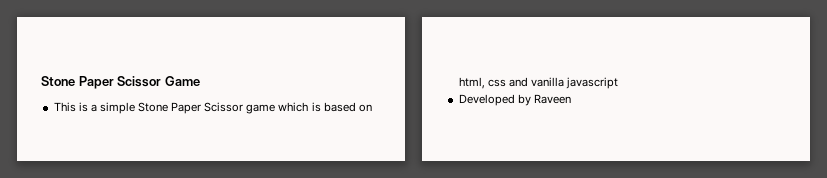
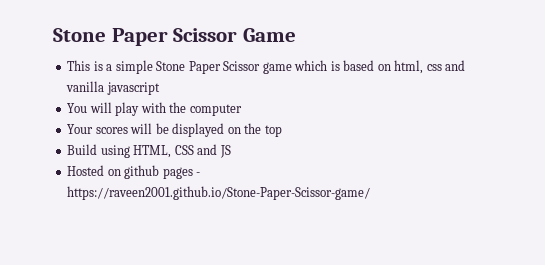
- Developed by Raveen
+ You will play with the computer
+ Your scores will be displayed on the top
+ Build using HTML, CSS and JS
+ Hosted on github pages - https://raveen2001.github.io/Stone-Paper-Scissor-game/

